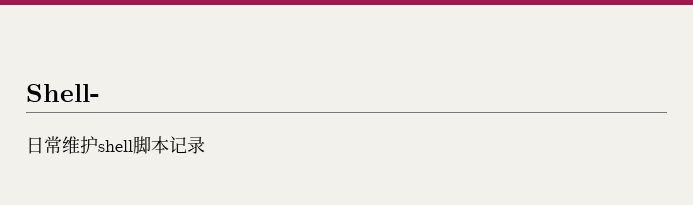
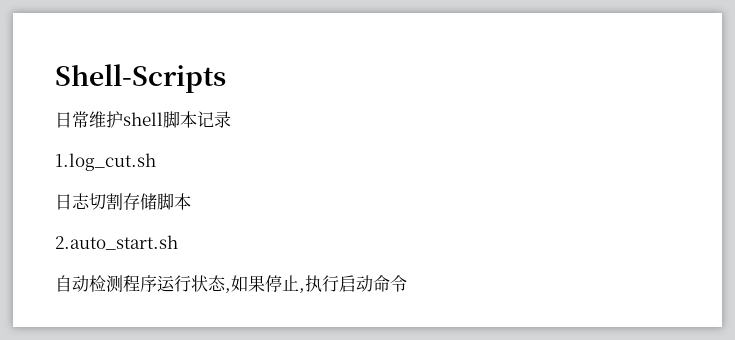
- Shell-
+ Shell-Scripts
+ 1.log_cut.sh
+ 日志切割存储脚本
+ 2.auto_start.sh
+ 自动检测程序运行状态,如果停止,执行启动命令

